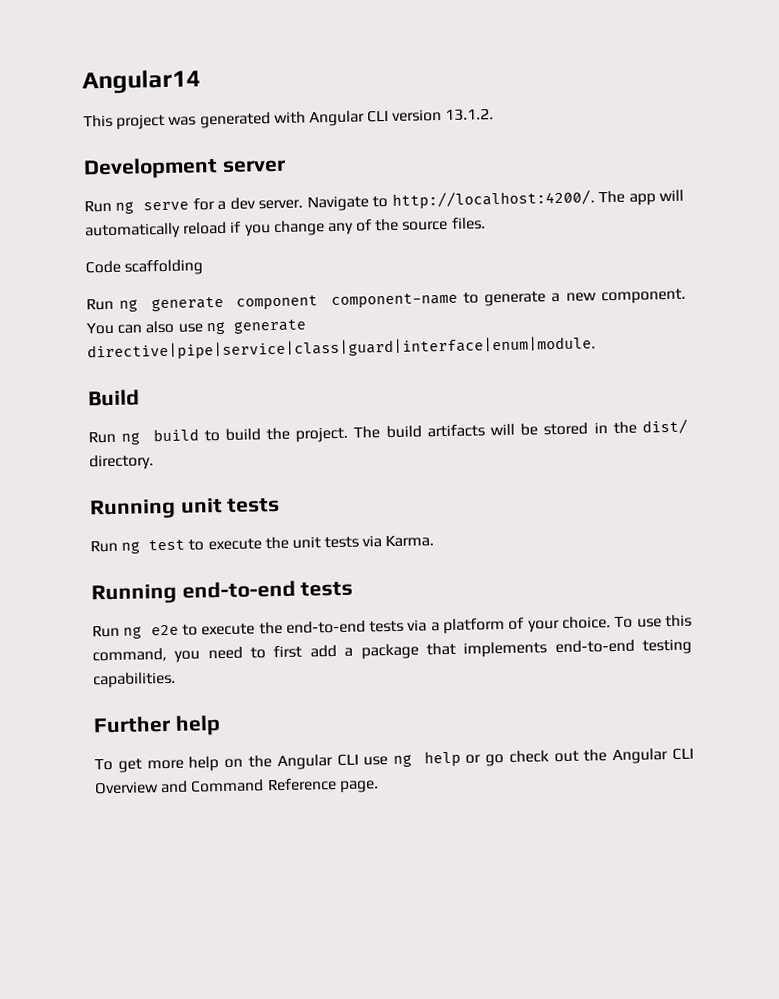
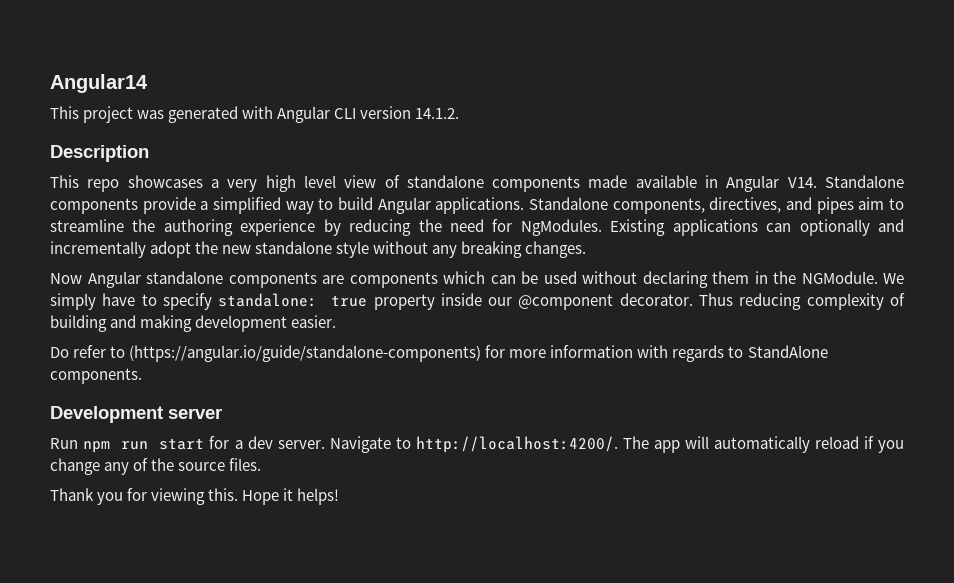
- This project was generated with Angular CLI version 13.1.2.
+ This project was generated with Angular CLI version 14.1.2.
+ Description
+ This repo showcases a very high level view of standalone components made available in Angular V14. Standalone components provide a simplified way to build Angular applications. Standalone components, directives, and pipes aim to streamline the authoring experience by reducing the need for NgModules. Existing applications can optionally and incrementally adopt the new standalone style without any breaking changes.
+ Now Angular standalone components are components which can be used without declaring them in the NGModule. We simply have to specify standalone: true property inside our @component decorator. Thus reducing complexity of building and making development easier.
+ Do refer to (https://angular.io/guide/standalone-components) for more information with regards to StandAlone components.
- Run ng serve for a dev server.
+ Run npm run start for a dev server.
- Code scaffolding
- Run ng generate component component-name to generate a new component. You can also use ng generate directive|pipe|service|class|guard|interface|enum|module.
- Build
- Run ng build to build the project. The build artifacts will be stored in the dist/ directory.
- Running unit tests
- Run ng test to execute the unit tests via Karma.
- Running end-to-end tests
- Run ng e2e to execute the end-to-end tests via a platform of your choice. To use this command, you need to first add a package that implements end-to-end testing capabilities.
- Further help
- To get more help on the Angular CLI use ng help or go check out the Angular CLI Overview and Command Reference page.
+ Thank you for viewing this. Hope it helps!

